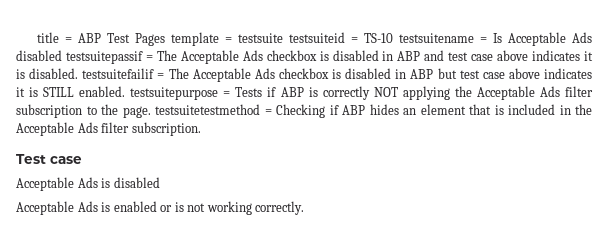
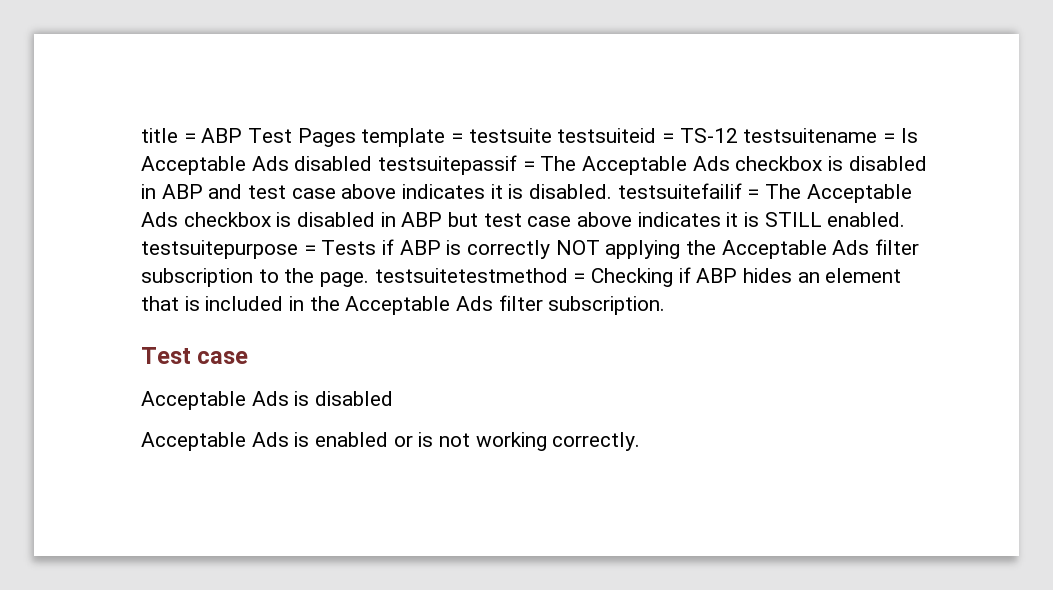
- title = ABP Test Pages template = testsuite testsuiteid = TS-10 testsuitename = Is Acceptable Ads disabled testsuitepassif = The Acceptable Ads checkbox is disabled in ABP and test case above indicates it is disabled. testsuitefailif = The Acceptable Ads checkbox is disabled in ABP but test case above indicates it is STILL enabled. testsuitepurpose = Tests if ABP is correctly NOT applying the Acceptable Ads filter subscription to the page. testsuitetestmethod = Checking if ABP hides an element that is included in the Acceptable Ads filter subscription.
+ title = ABP Test Pages template = testsuite testsuiteid = TS-12 testsuitename = Is Acceptable Ads disabled testsuitepassif = The Acceptable Ads checkbox is disabled in ABP and test case above indicates it is disabled. testsuitefailif = The Acceptable Ads checkbox is disabled in ABP but test case above indicates it is STILL enabled. testsuitepurpose = Tests if ABP is correctly NOT applying the Acceptable Ads filter subscription to the page. testsuitetestmethod = Checking if ABP hides an element that is included in the Acceptable Ads filter subscription.

